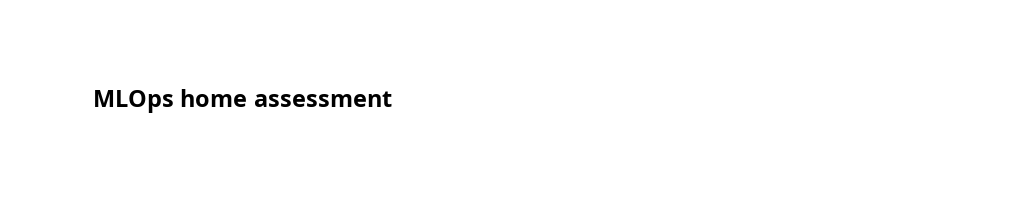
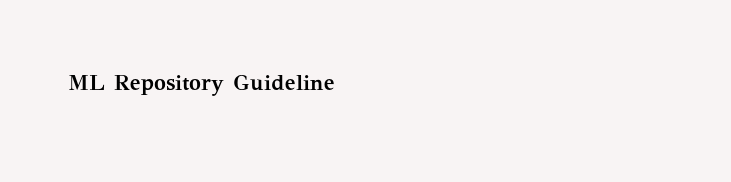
- MLOps home assessment
+ ML Repository Guideline

